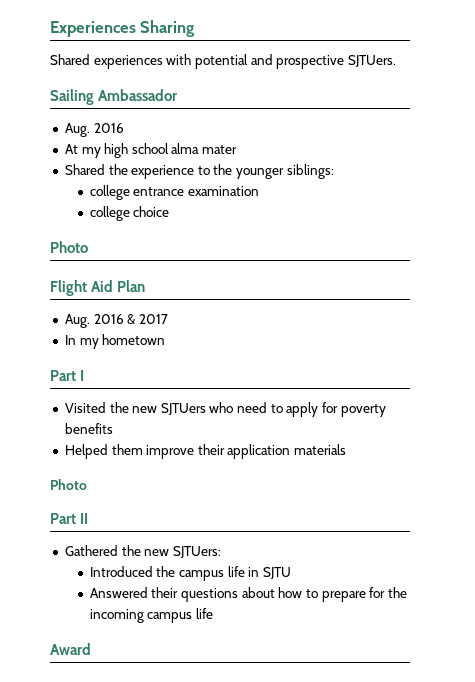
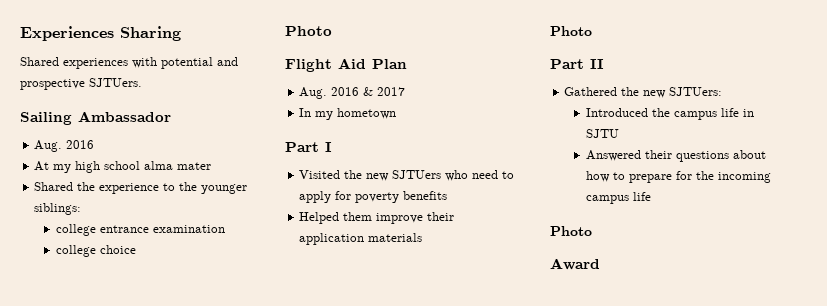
  Answered their questions about how to prepare for the incoming campus life
+ Photo

